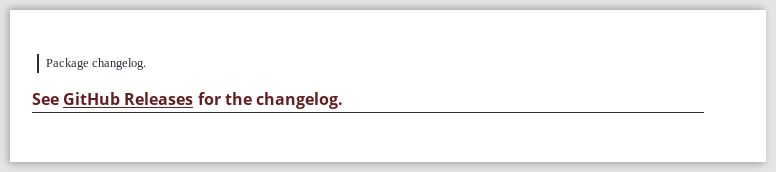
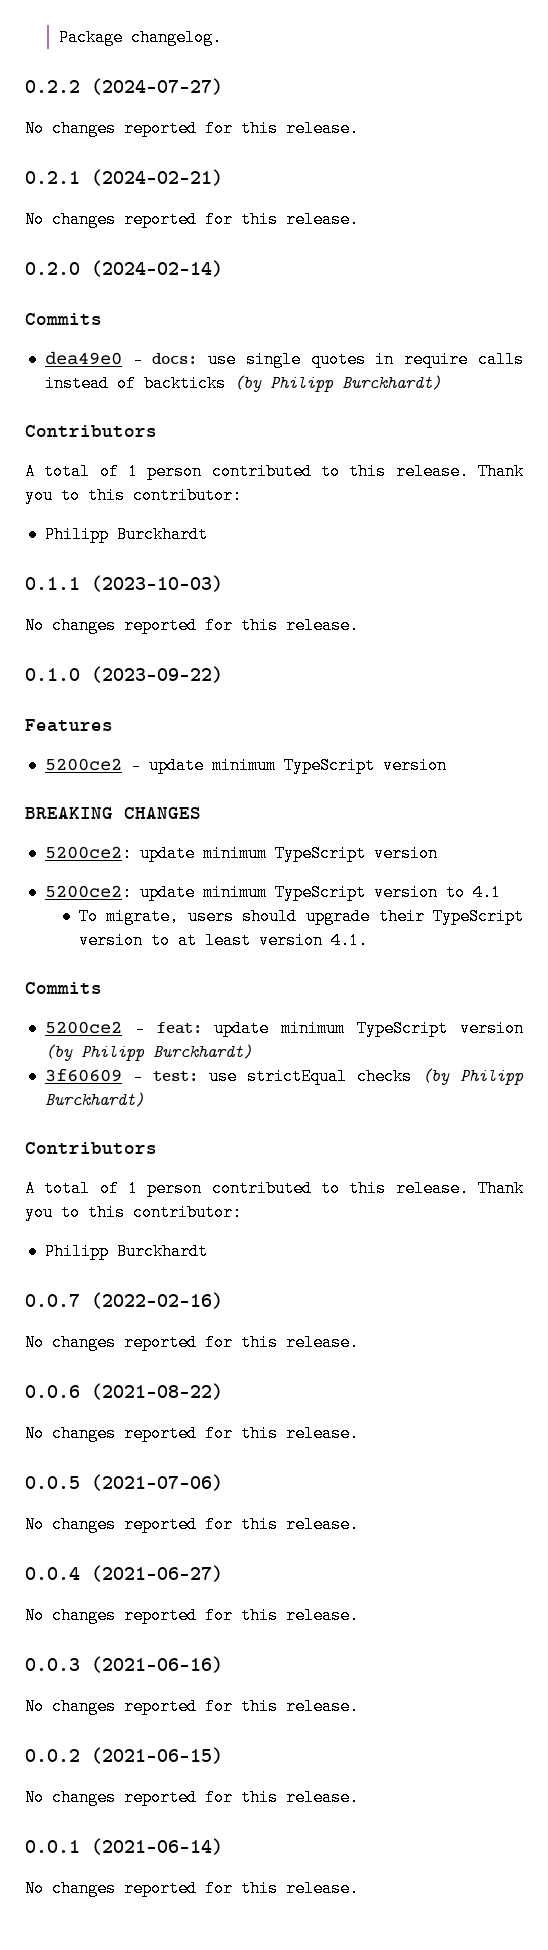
- See GitHub Releases for the changelog.
+ 0.2.2 (2024-07-27)
+ No changes reported for this release.
+ 0.2.1 (2024-02-21)
+ No changes reported for this release.
+ 0.2.0 (2024-02-14)
+ Commits
+ dea49e0 - docs: use single quotes in require calls instead of backticks (by Philipp Burckhardt)
+ Contributors
+ A total of 1 person contributed to this release. Thank you to this contributor:
+ Philipp Burckhardt
+ 0.1.1 (2023-10-03)
+ No changes reported for this release.
+ 0.1.0 (2023-09-22)
+ Features
+ 5200ce2 - update minimum TypeScript version
+ BREAKING CHANGES
+ 5200ce2: update minimum TypeScript version
+ 5200ce2: update minimum TypeScript version to 4.1
+ To migrate, users should upgrade their TypeScript version to at least version 4.1.
+ Commits
+ 5200ce2 - feat: update minimum TypeScript version (by Philipp Burckhardt)
+ 3f60609 - test: use strictEqual checks (by Philipp Burckhardt)
+ Contributors
+ A total of 1 person contributed to this release. Thank you to this contributor:
+ Philipp Burckhardt
+ 0.0.7 (2022-02-16)
+ No changes reported for this release.
+ 0.0.6 (2021-08-22)
+ No changes reported for this release.
+ 0.0.5 (2021-07-06)
+ No changes reported for this release.
+ 0.0.4 (2021-06-27)
+ No changes reported for this release.
+ 0.0.3 (2021-06-16)
+ No changes reported for this release.
+ 0.0.2 (2021-06-15)
+ No changes reported for this release.
+ 0.0.1 (2021-06-14)
+ No changes reported for this release.

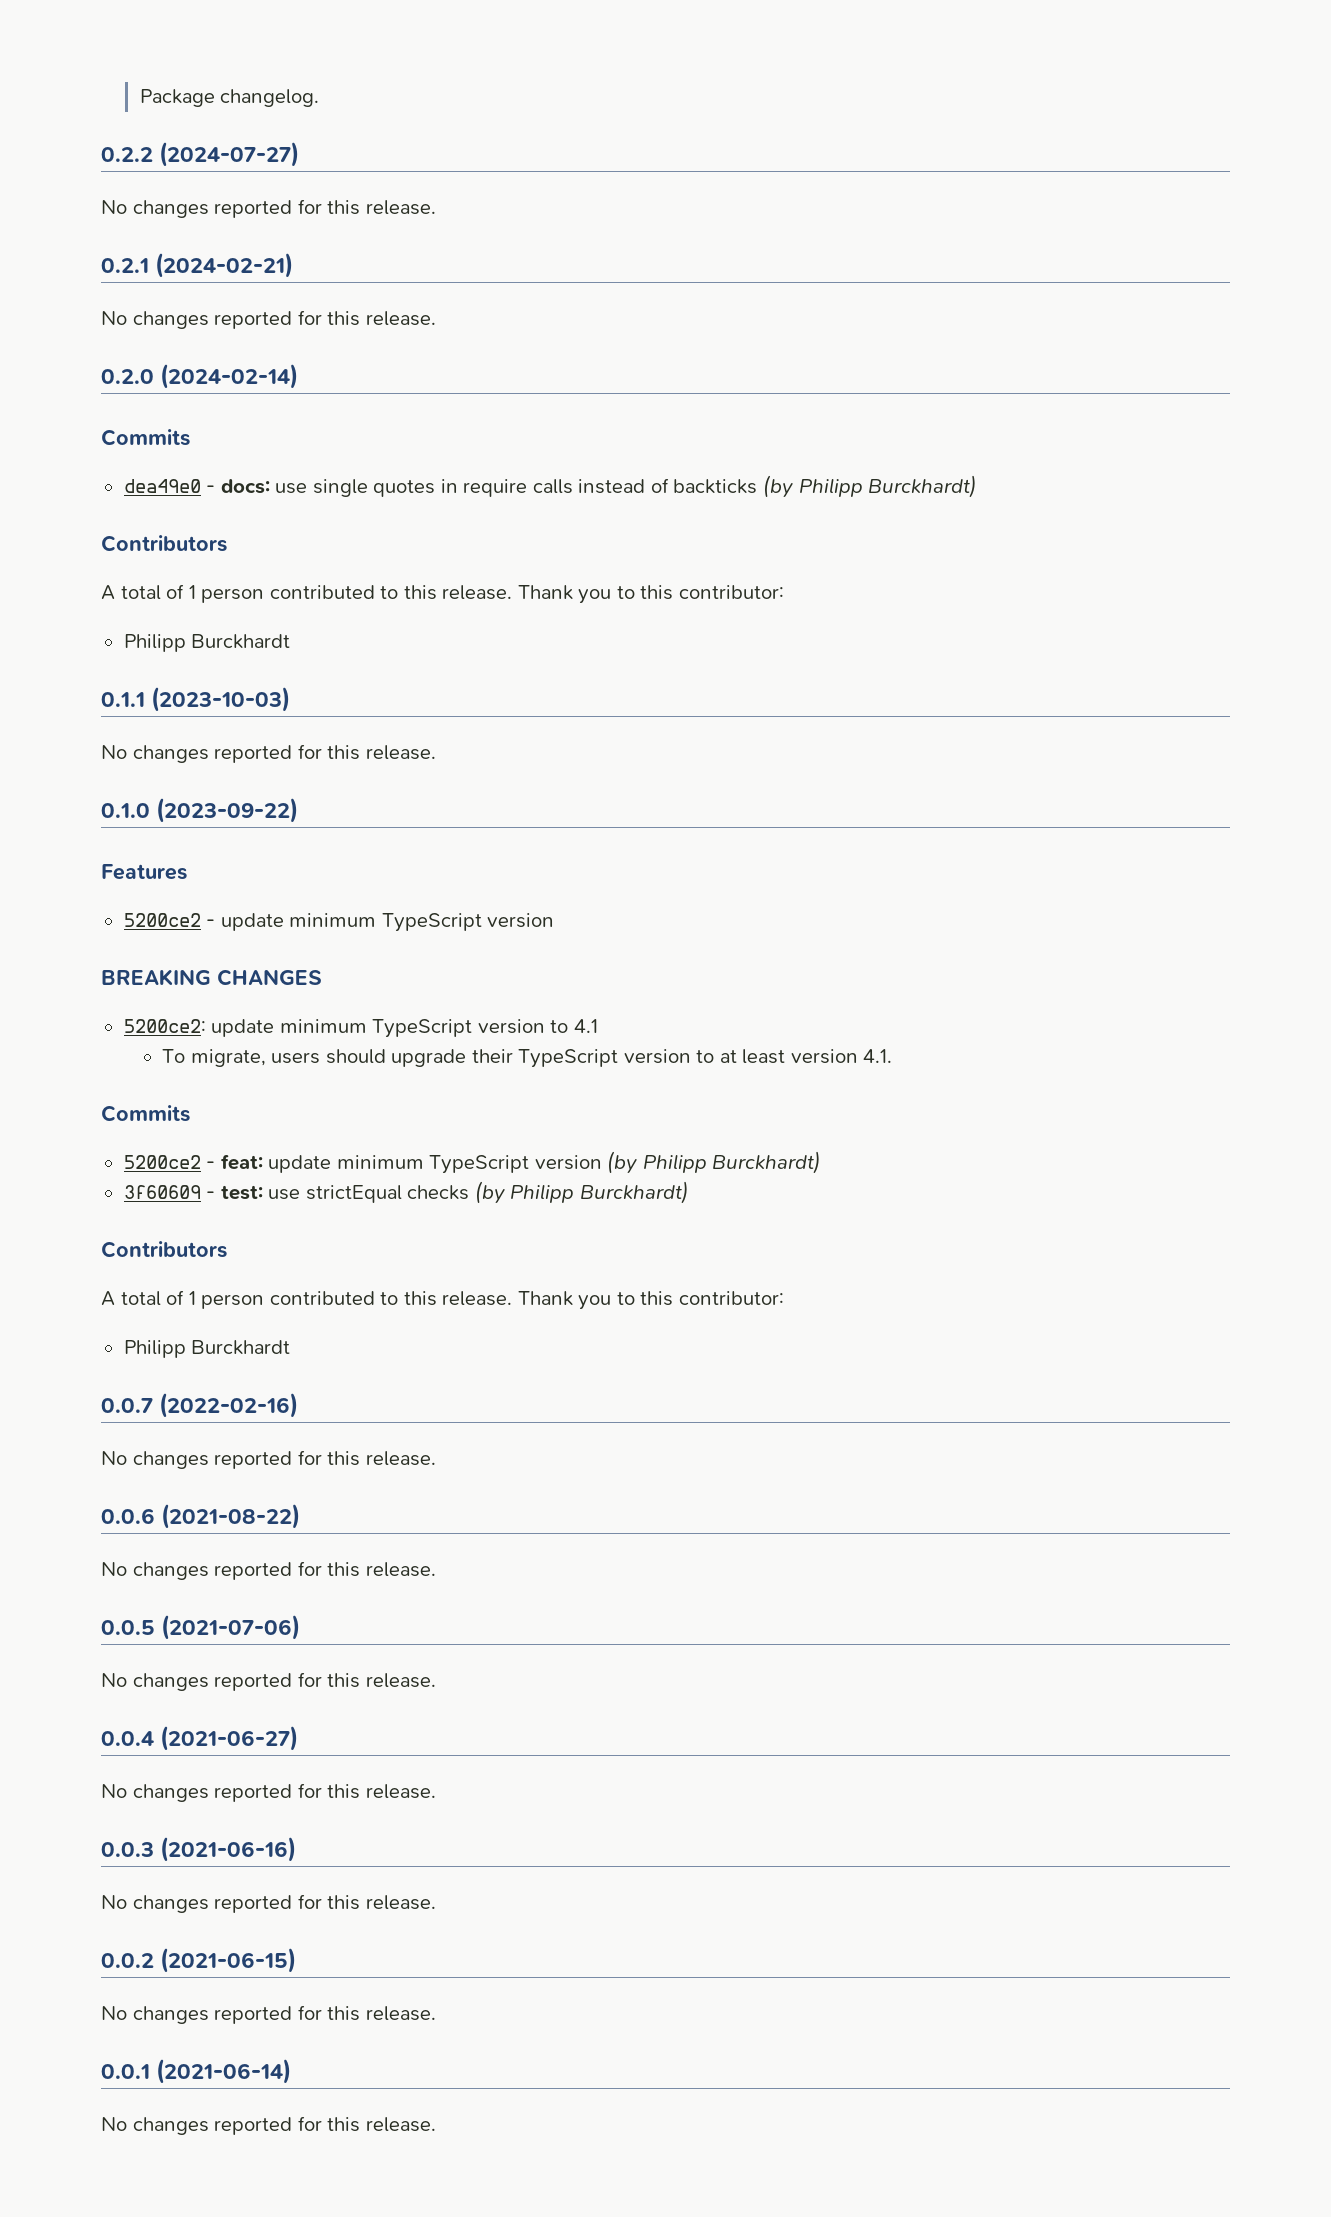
  BREAKING CHANGES
- 5200ce2: update minimum TypeScript version

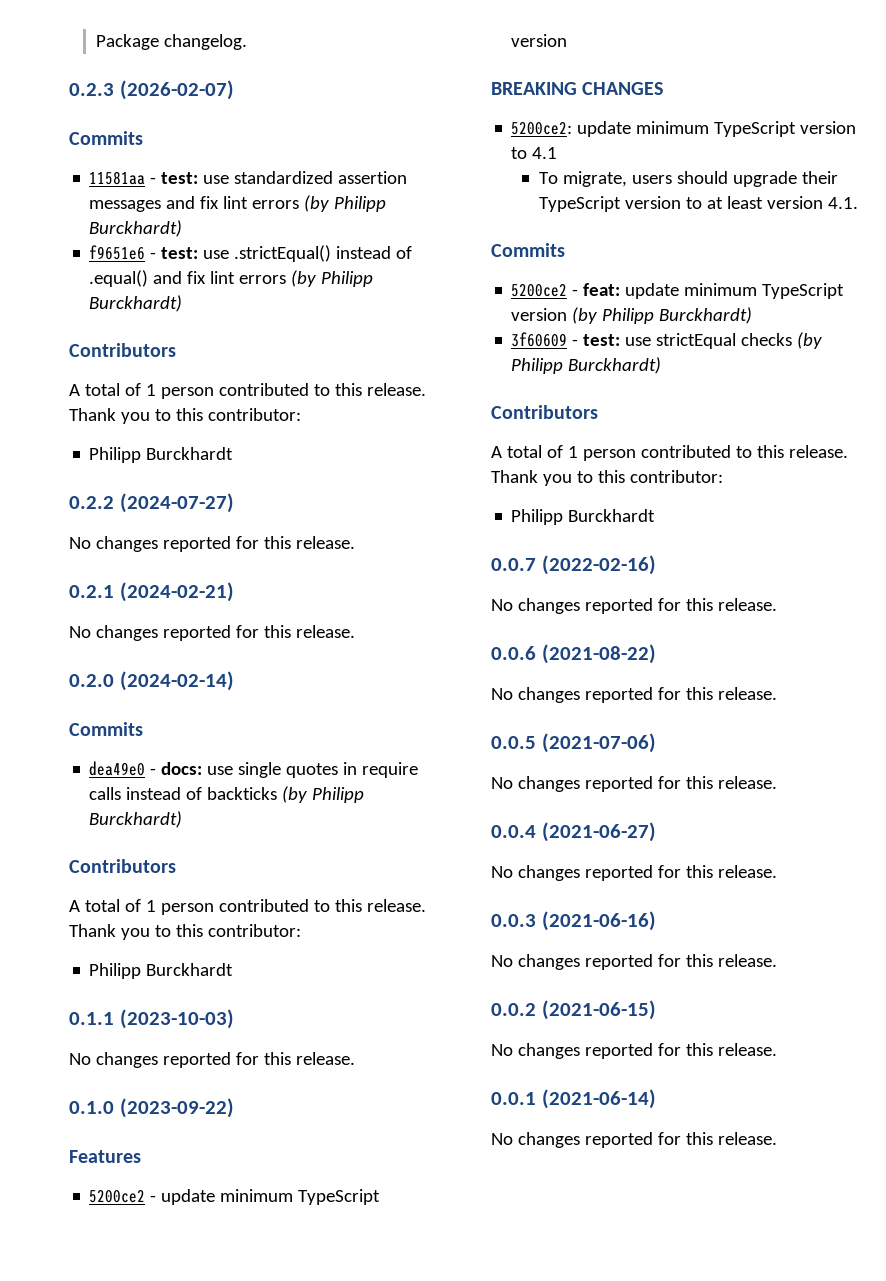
+ 0.2.3 (2026-02-07)
+ Commits
+ 11581aa - test: use standardized assertion messages and fix lint errors (by Philipp Burckhardt)
+ f9651e6 - test: use .strictEqual() instead of .equal() and fix lint errors (by Philipp Burckhardt)
+ Contributors
+ A total of 1 person contributed to this release. Thank you to this contributor:
+ Philipp Burckhardt

